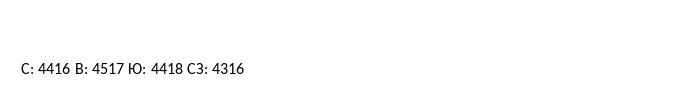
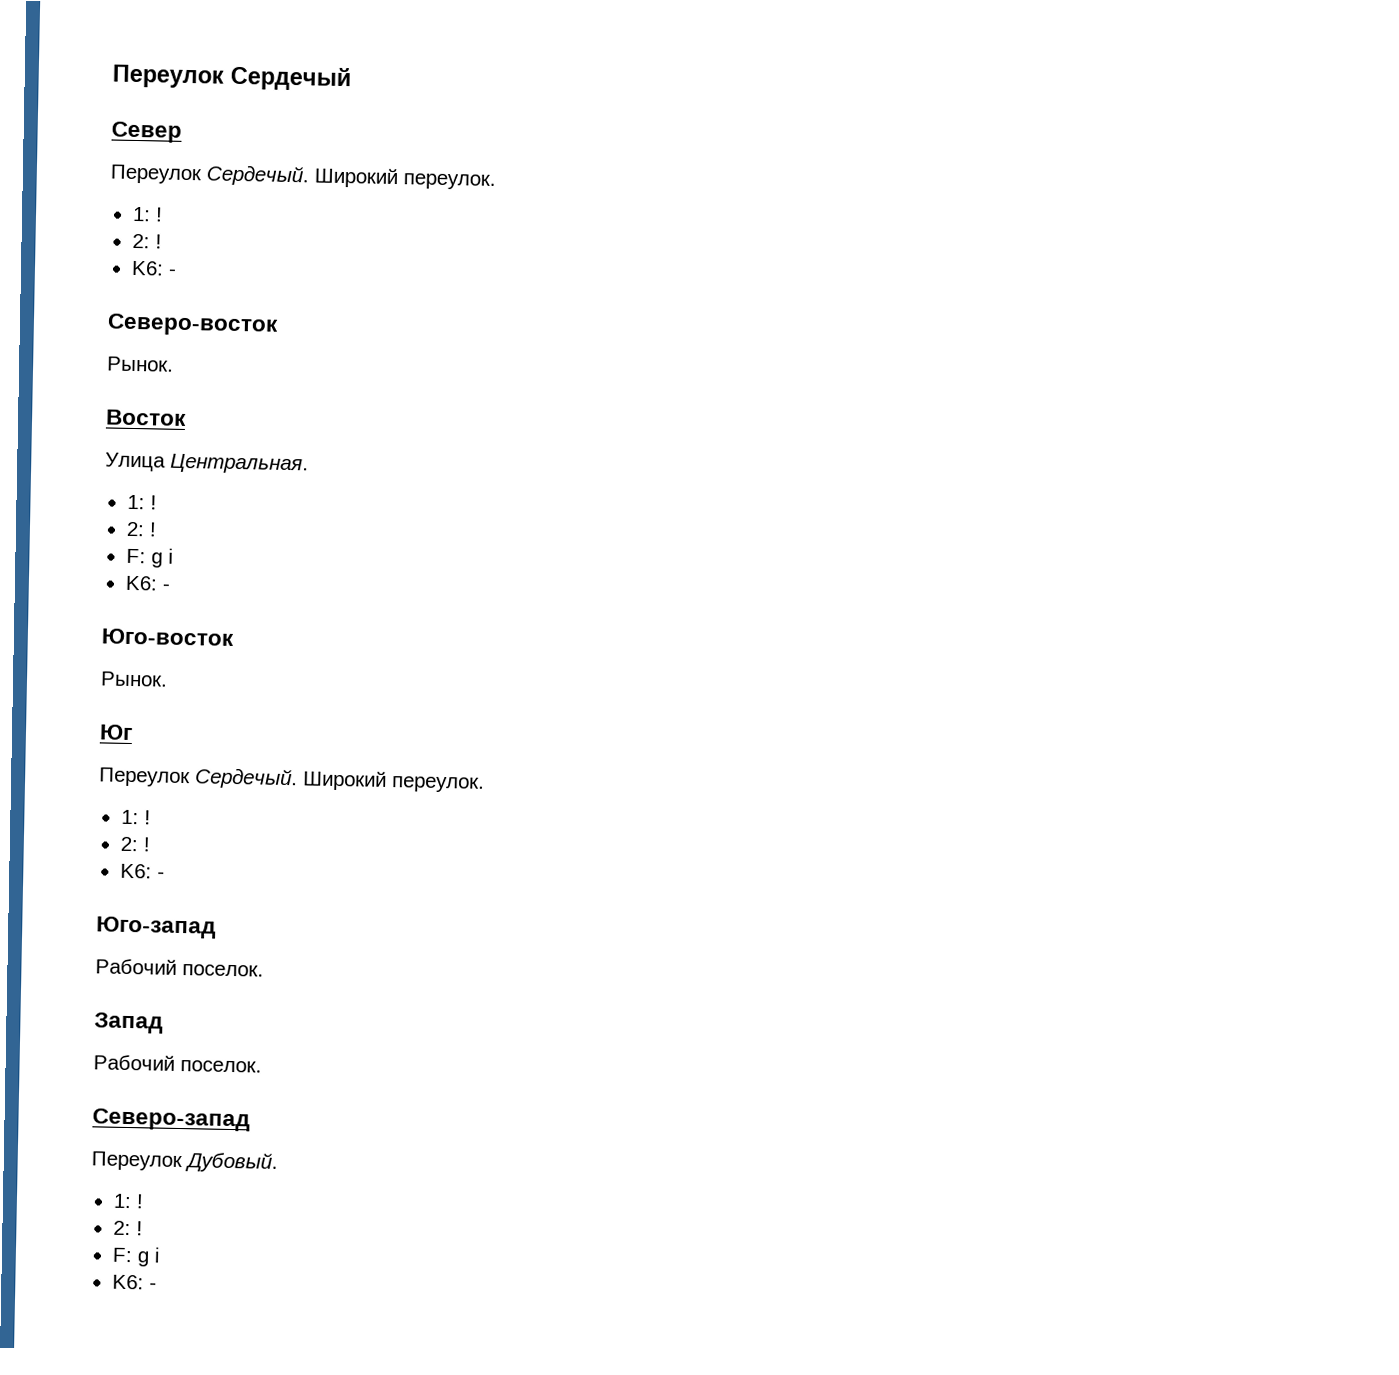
- С: 4416 В: 4517 Ю: 4418 СЗ: 4316
+ Переулок Сердечый
+ Север
+ Переулок Сердечый. Широкий переулок.
+ 1: !
+ 2: !
+ K6: -
+ Северо-восток
+ Рынок.
+ Восток
+ Улица Центральная.
+ 1: !
+ 2: !
+ F: g i
+ K6: -
+ Юго-восток
+ Рынок.
+ Юг
+ Переулок Сердечый. Широкий переулок.
+ 1: !
+ 2: !
+ K6: -
+ Юго-запад
+ Рабочий поселок.
+ Запад
+ Рабочий поселок.
+ Северо-запад
+ Переулок Дубовый.
+ 1: !
+ 2: !
+ F: g i
+ K6: -

